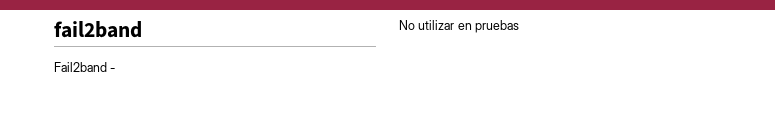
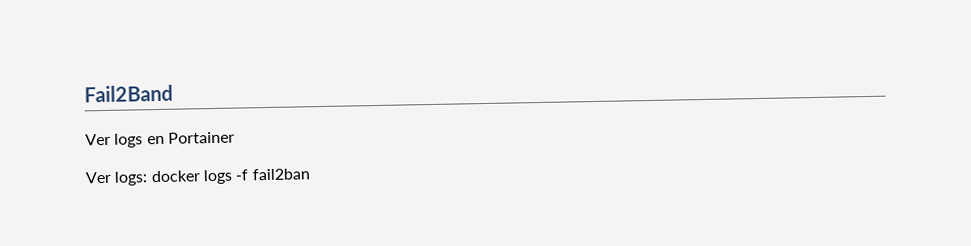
- fail2band
- Fail2band -
- No utilizar en pruebas
+ Fail2Band
+ Ver logs en Portainer
+ Ver logs: docker logs -f fail2ban

